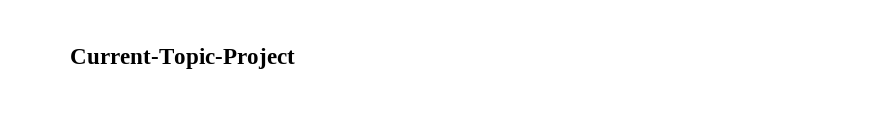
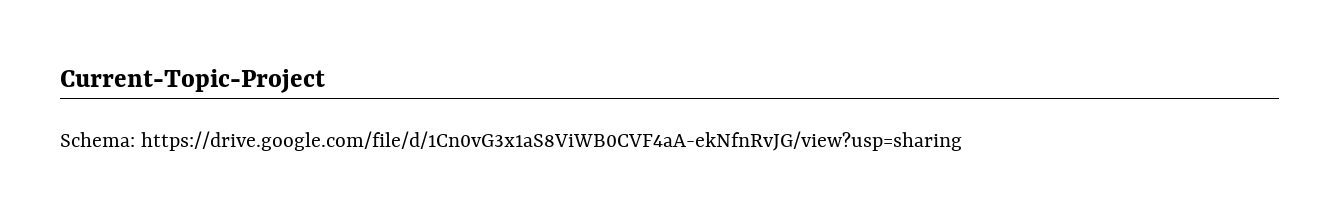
+ Schema: https://drive.google.com/file/d/1Cn0vG3x1aS8ViWB0CVF4aA-ekNfnRvJG/view?usp=sharing

